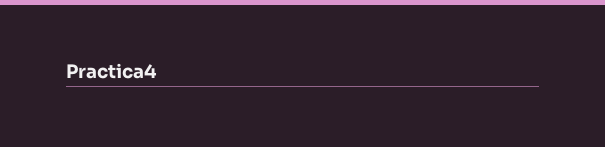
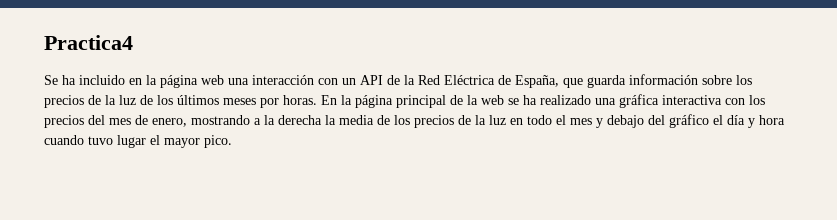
+ Se ha incluido en la página web una interacción con un API de la Red Eléctrica de España, que guarda información sobre los precios de la luz de los últimos meses por horas. En la página principal de la web se ha realizado una gráfica interactiva con los precios del mes de enero, mostrando a la derecha la media de los precios de la luz en todo el mes y debajo del gráfico el día y hora cuando tuvo lugar el mayor pico.

